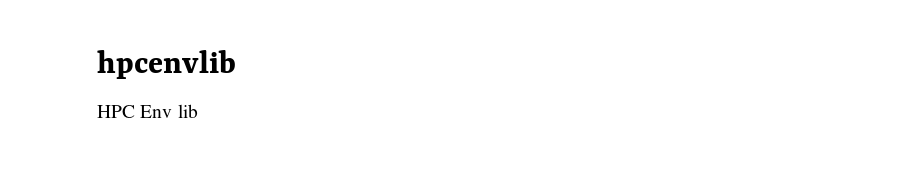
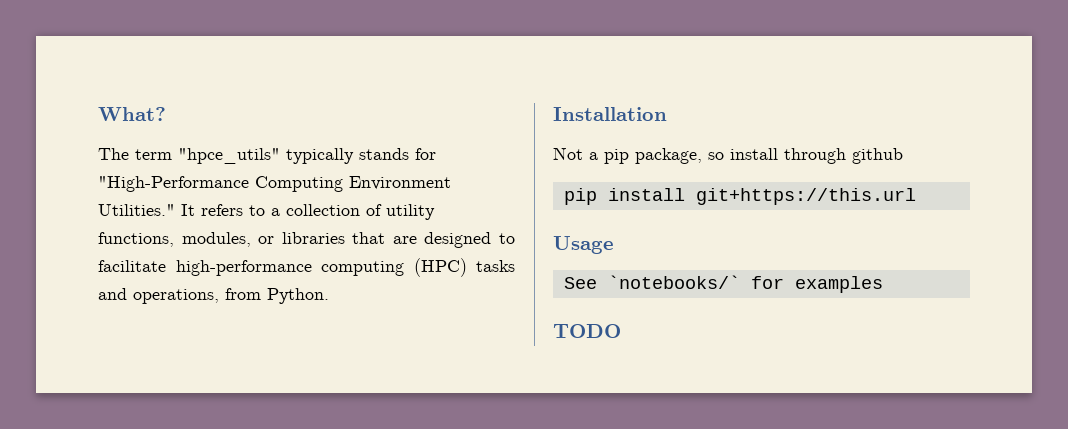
- hpcenvlib
- HPC Env lib
+ What?
+ The term "hpce_utils" typically stands for "High-Performance Computing Environment Utilities." It refers to a collection of utility functions, modules, or libraries that are designed to facilitate high-performance computing (HPC) tasks and operations, from Python.
+ Installation
+ Not a pip package, so install through github
+ pip install git+https://this.url
+ Usage
+ See `notebooks/` for examples
+ TODO

